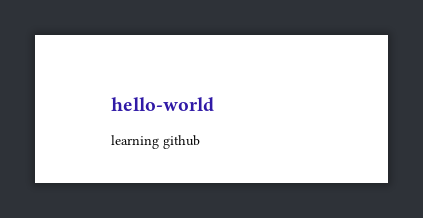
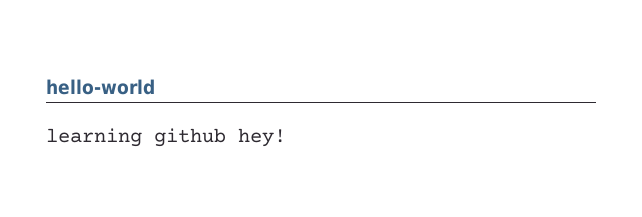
- learning github
+ learning github hey!

